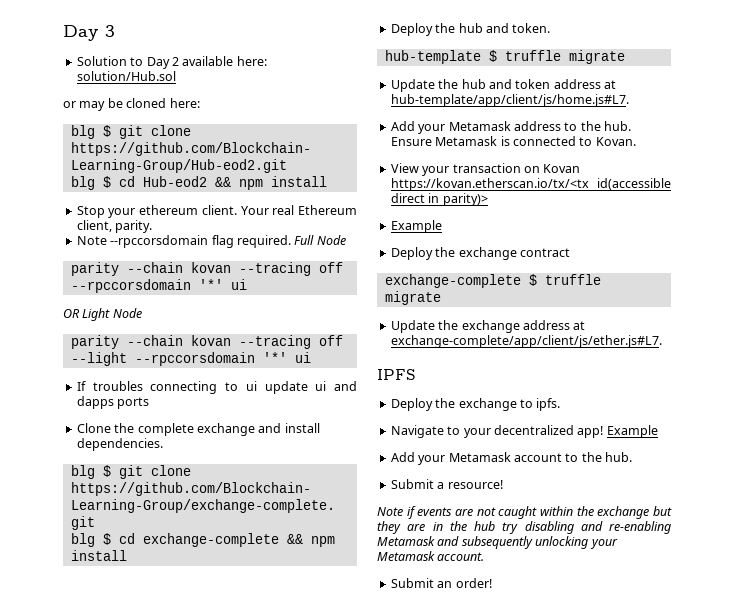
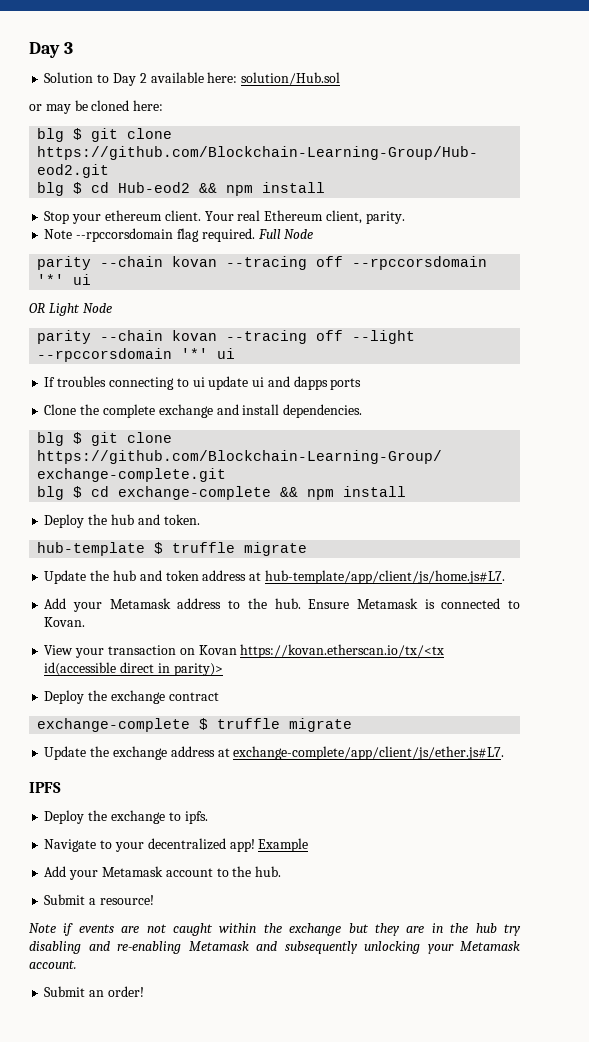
  View your transaction on Kovan https://kovan.etherscan.io/tx/<tx id(accessible direct in parity)>
- Example

